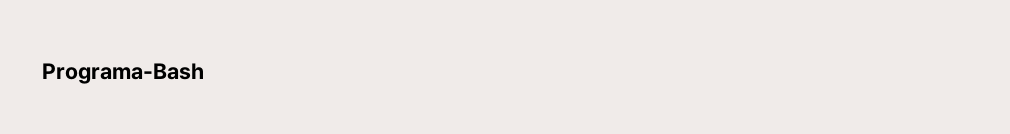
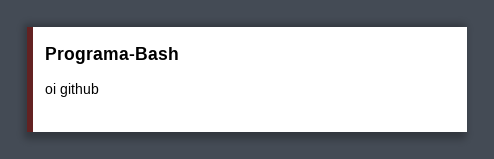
+ oi github

